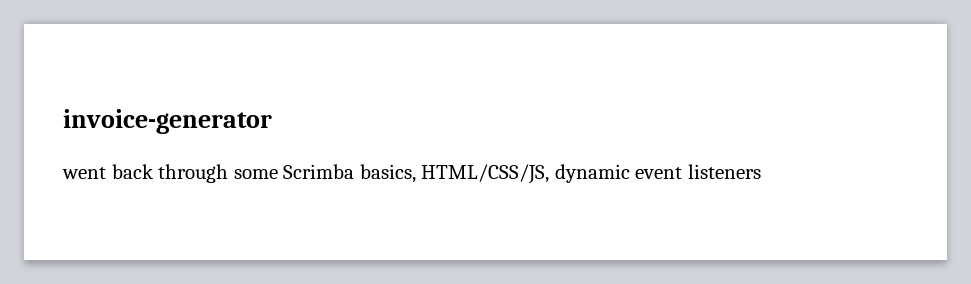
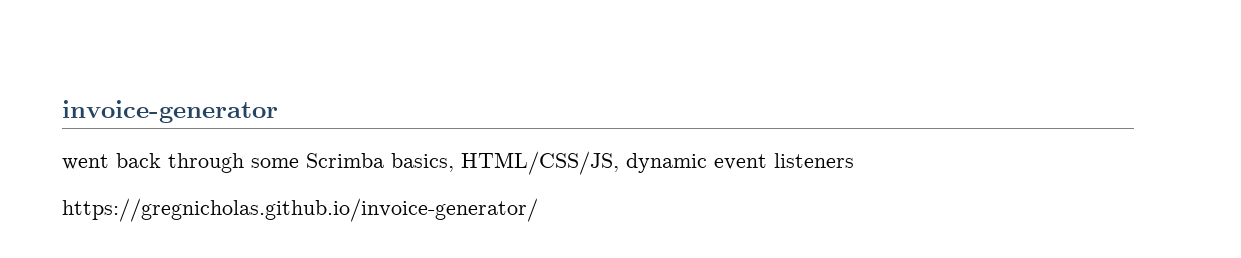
+ https://gregnicholas.github.io/invoice-generator/

